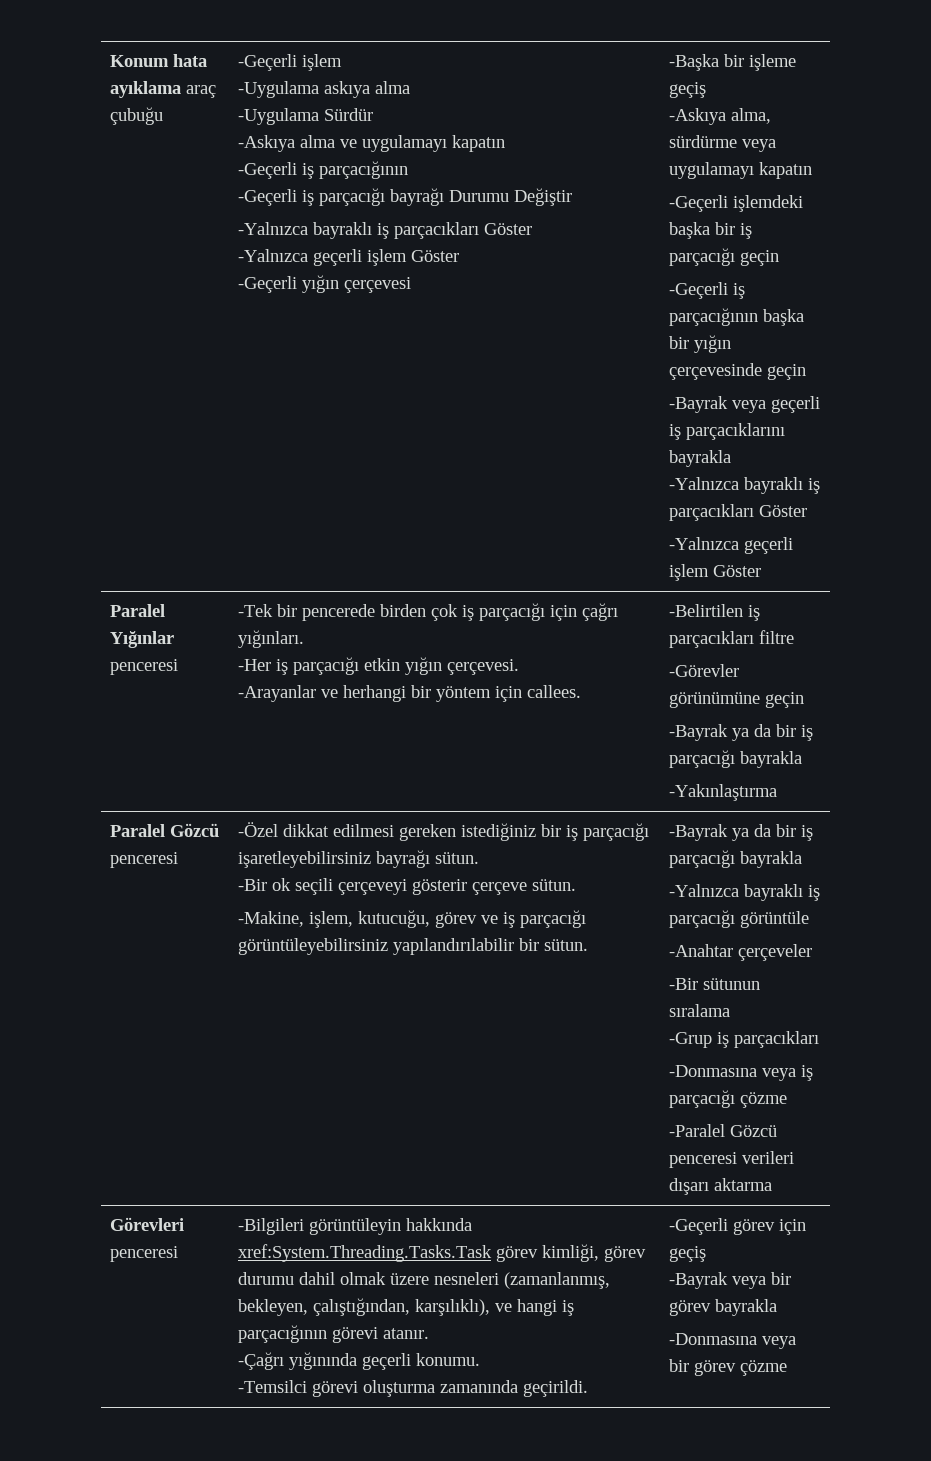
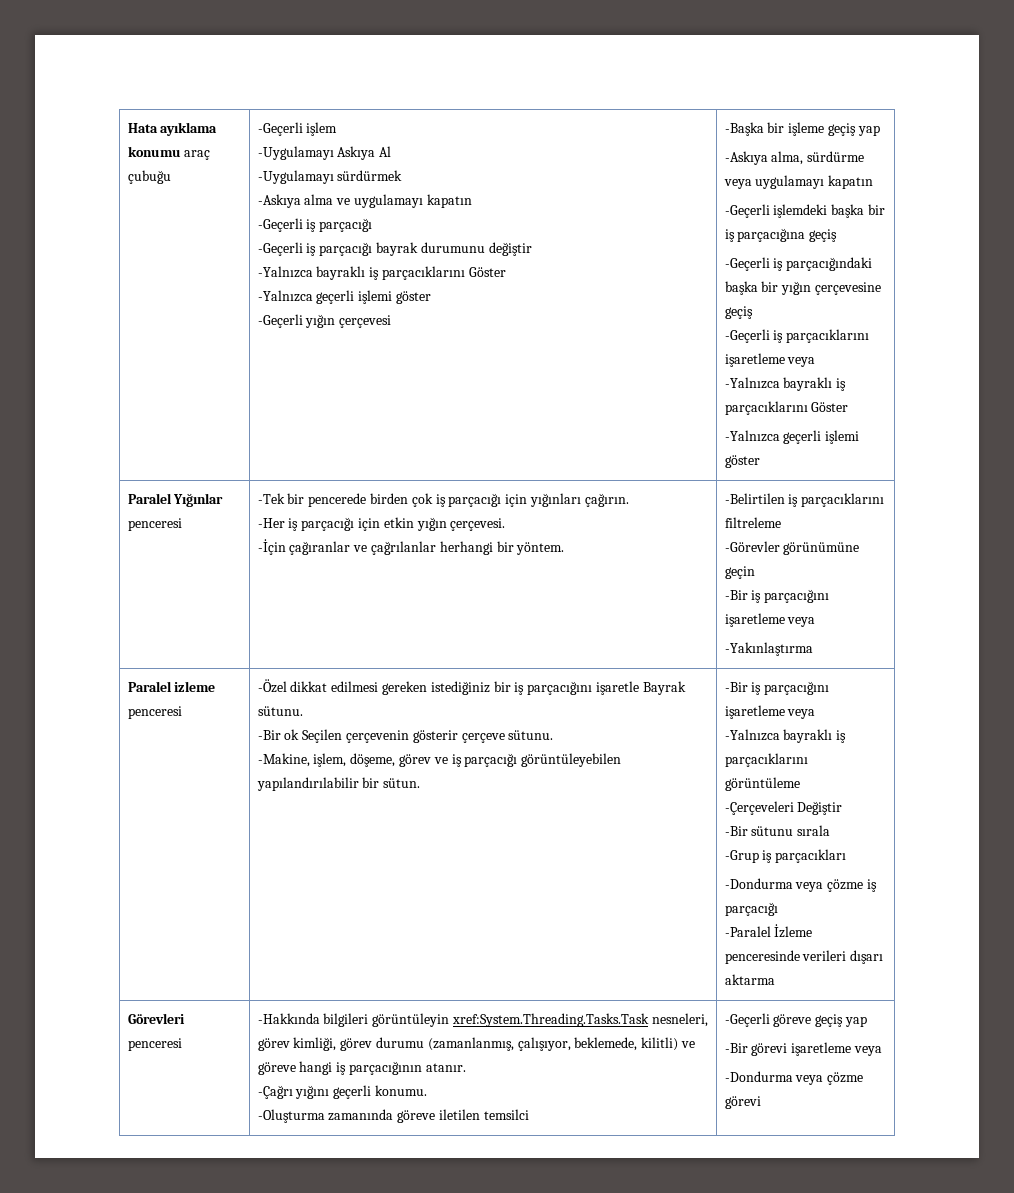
- Konum hata ayıklama araç çubuğu
+ Hata ayıklama konumu araç çubuğu
- -Uygulama askıya alma
- -Uygulama Sürdür
+ -Uygulamayı Askıya Al
+ -Uygulamayı sürdürmek
  -Askıya alma ve uygulamayı kapatın
- -Geçerli iş parçacığının
- -Geçerli iş parçacığı bayrağı Durumu Değiştir
- -Yalnızca bayraklı iş parçacıkları Göster
- -Yalnızca geçerli işlem Göster
+ -Geçerli iş parçacığı
+ -Geçerli iş parçacığı bayrak durumunu değiştir
+ -Yalnızca bayraklı iş parçacıklarını Göster
+ -Yalnızca geçerli işlemi göster
- -Başka bir işleme geçiş
+ -Başka bir işleme geçiş yap
- -Geçerli işlemdeki başka bir iş parçacığı geçin
- -Geçerli iş parçacığının başka bir yığın çerçevesinde geçin
- -Bayrak veya geçerli iş parçacıklarını bayrakla
- -Yalnızca bayraklı iş parçacıkları Göster
- -Yalnızca geçerli işlem Göster
+ -Geçerli işlemdeki başka bir iş parçacığına geçiş
+ -Geçerli iş parçacığındaki başka bir yığın çerçevesine geçiş
+ -Geçerli iş parçacıklarını işaretleme veya
+ -Yalnızca bayraklı iş parçacıklarını Göster
+ -Yalnızca geçerli işlemi göster
- -Tek bir pencerede birden çok iş parçacığı için çağrı yığınları.
+ -Tek bir pencerede birden çok iş parçacığı için yığınları çağırın.
- -Her iş parçacığı etkin yığın çerçevesi.
+ -Her iş parçacığı için etkin yığın çerçevesi.
- -Arayanlar ve herhangi bir yöntem için callees.
+ -İçin çağıranlar ve çağrılanlar herhangi bir yöntem.
- -Belirtilen iş parçacıkları filtre
+ -Belirtilen iş parçacıklarını filtreleme
  -Görevler görünümüne geçin
- -Bayrak ya da bir iş parçacığı bayrakla
+ -Bir iş parçacığını işaretleme veya
- Paralel Gözcü penceresi
+ Paralel izleme penceresi
- -Özel dikkat edilmesi gereken istediğiniz bir iş parçacığı işaretleyebilirsiniz bayrağı sütun.
+ -Özel dikkat edilmesi gereken istediğiniz bir iş parçacığını işaretle Bayrak sütunu.
- -Bir ok seçili çerçeveyi gösterir çerçeve sütun.
+ -Bir ok Seçilen çerçevenin gösterir çerçeve sütunu.
- -Makine, işlem, kutucuğu, görev ve iş parçacığı görüntüleyebilirsiniz yapılandırılabilir bir sütun. | -Bayrak ya da bir iş parçacığı bayrakla
- -Yalnızca bayraklı iş parçacığı görüntüle
- -Anahtar çerçeveler
- -Bir sütunun sıralama
+ -Makine, işlem, döşeme, görev ve iş parçacığı görüntüleyebilen yapılandırılabilir bir sütun. | -Bir iş parçacığını işaretleme veya
+ -Yalnızca bayraklı iş parçacıklarını görüntüleme
+ -Çerçeveleri Değiştir
+ -Bir sütunu sırala
- -Donmasına veya iş parçacığı çözme
+ -Dondurma veya çözme iş parçacığı
- -Paralel Gözcü penceresi verileri dışarı aktarma
+ -Paralel İzleme penceresinde verileri dışarı aktarma
- -Bilgileri görüntüleyin hakkında xref:System.Threading.Tasks.Task görev kimliği, görev durumu dahil olmak üzere nesneleri (zamanlanmış, bekleyen, çalıştığından, karşılıklı), ve hangi iş parçacığının görevi atanır.
+ -Hakkında bilgileri görüntüleyin xref:System.Threading.Tasks.Task nesneleri, görev kimliği, görev durumu (zamanlanmış, çalışıyor, beklemede, kilitli) ve göreve hangi iş parçacığının atanır.
- -Çağrı yığınında geçerli konumu.
+ -Çağrı yığını geçerli konumu.
- -Temsilci görevi oluşturma zamanında geçirildi. | -Geçerli görev için geçiş
- -Bayrak veya bir görev bayrakla
- -Donmasına veya bir görev çözme
+ -Oluşturma zamanında göreve iletilen temsilci | -Geçerli göreve geçiş yap
+ -Bir görevi işaretleme veya
+ -Dondurma veya çözme görevi

